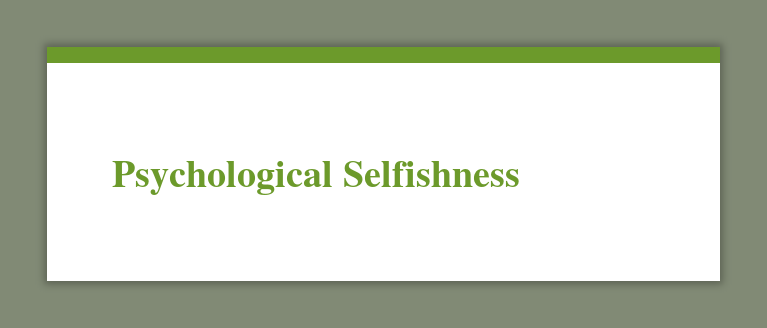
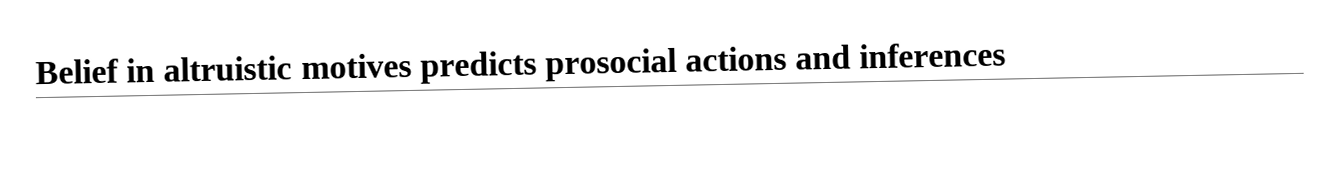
- Psychological Selfishness
+ Belief in altruistic motives predicts prosocial actions and inferences

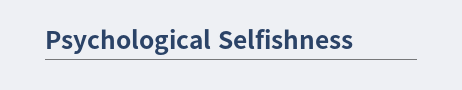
- Belief in altruistic motives predicts prosocial actions and inferences
+ Psychological Selfishness

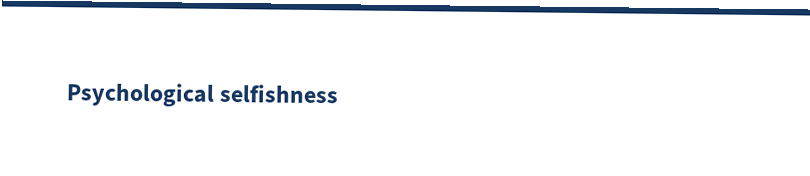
- Psychological Selfishness
+ Psychological selfishness

